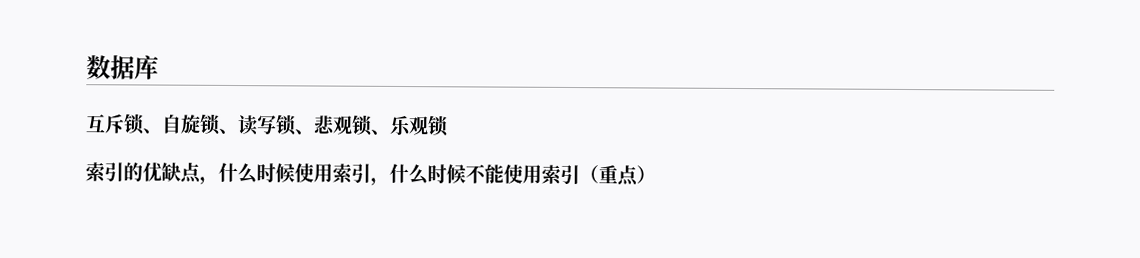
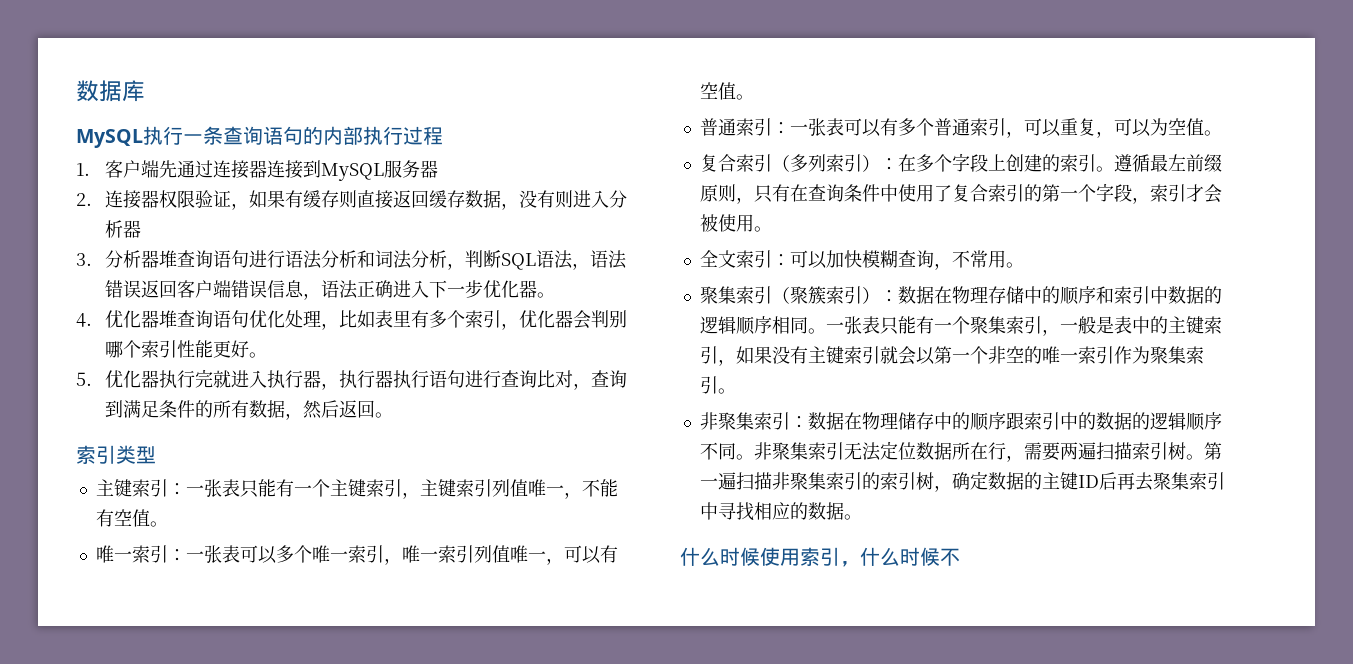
- 互斥锁、自旋锁、读写锁、悲观锁、乐观锁
- 索引的优缺点，什么时候使用索引，什么时候不能使用索引（重点）
+ MySQL执行一条查询语句的内部执行过程
+ 1.客户端先通过连接器连接到MySQL服务器
+ 2.连接器权限验证，如果有缓存则直接返回缓存数据，没有则进入分析器
+ 3.分析器堆查询语句进行语法分析和词法分析，判断SQL语法，语法错误返回客户端错误信息，语法正确进入下一步优化器。
+ 4.优化器堆查询语句优化处理，比如表里有多个索引，优化器会判别哪个索引性能更好。
+ 5.优化器执行完就进入执行器，执行器执行语句进行查询比对，查询到满足条件的所有数据，然后返回。
+ 索引类型
+ 主键索引：一张表只能有一个主键索引，主键索引列值唯一，不能有空值。
+ 唯一索引：一张表可以多个唯一索引，唯一索引列值唯一，可以有空值。
+ 普通索引：一张表可以有多个普通索引，可以重复，可以为空值。
+ 复合索引（多列索引）：在多个字段上创建的索引。遵循最左前缀原则，只有在查询条件中使用了复合索引的第一个字段，索引才会被使用。
+ 全文索引：可以加快模糊查询，不常用。
+ 聚集索引（聚簇索引）：数据在物理存储中的顺序和索引中数据的逻辑顺序相同。一张表只能有一个聚集索引，一般是表中的主键索引，如果没有主键索引就会以第一个非空的唯一索引作为聚集索引。
+ 非聚集索引：数据在物理储存中的顺序跟索引中的数据的逻辑顺序不同。非聚集索引无法定位数据所在行，需要两遍扫描索引树。第一遍扫描非聚集索引的索引树，确定数据的主键ID后再去聚集索引中寻找相应的数据。
+ 什么时候使用索引，什么时候不

